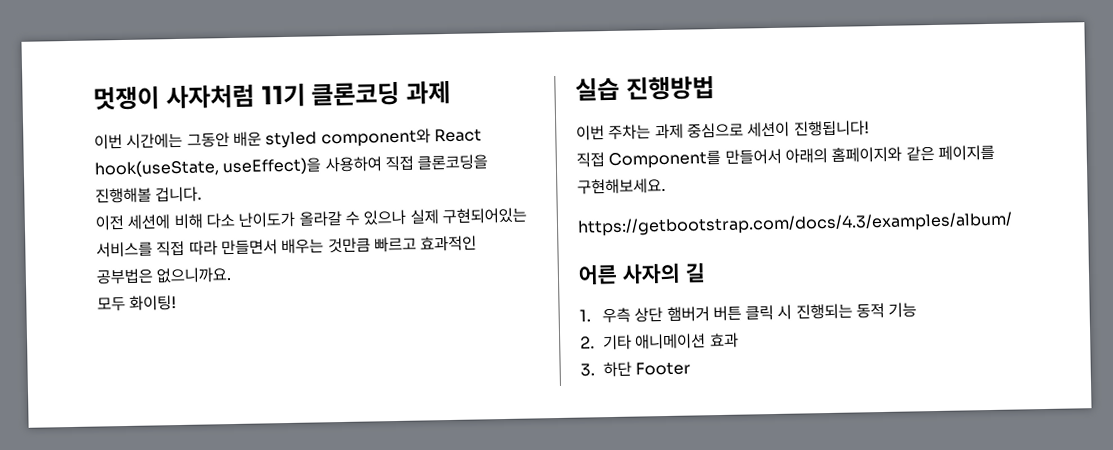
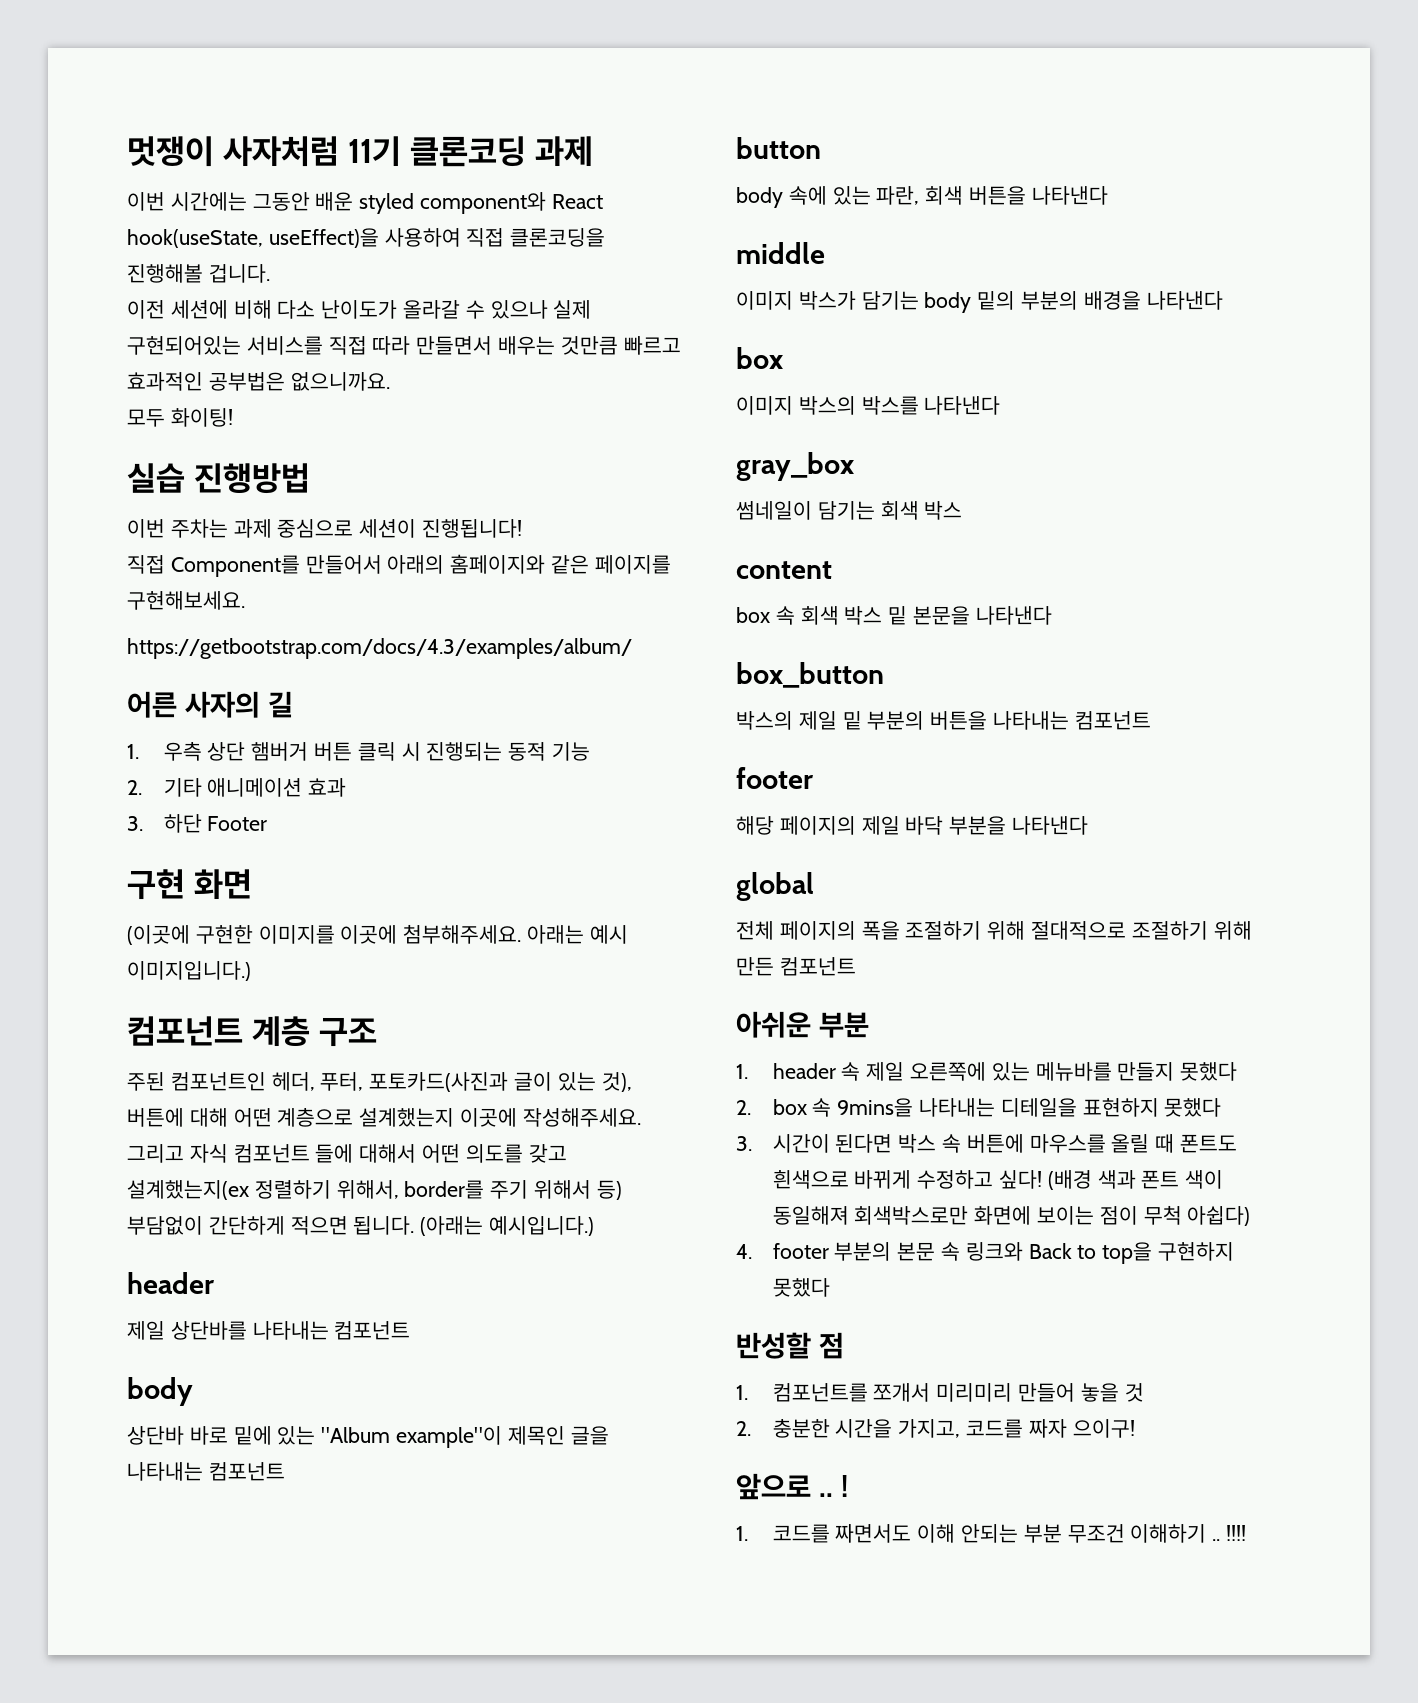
+ 구현 화면
+ (이곳에 구현한 이미지를 이곳에 첨부해주세요. 아래는 예시 이미지입니다.)
+ 컴포넌트 계층 구조
+ 주된 컴포넌트인 헤더, 푸터, 포토카드(사진과 글이 있는 것), 버튼에 대해 어떤 계층으로 설계했는지 이곳에 작성해주세요. 그리고 자식 컴포넌트 들에 대해서 어떤 의도를 갖고 설계했는지(ex 정렬하기 위해서, border를 주기 위해서 등) 부담없이 간단하게 적으면 됩니다. (아래는 예시입니다.)
+ header
+ 제일 상단바를 나타내는 컴포넌트
+ body
+ 상단바 바로 밑에 있는 "Album example"이 제목인 글을 나타내는 컴포넌트
+ button
+ body 속에 있는 파란, 회색 버튼을 나타낸다
+ middle
+ 이미지 박스가 담기는 body 밑의 부분의 배경을 나타낸다
+ box
+ 이미지 박스의 박스를 나타낸다
+ gray_box
+ 썸네일이 담기는 회색 박스
+ content
+ box 속 회색 박스 밑 본문을 나타낸다
+ box_button
+ 박스의 제일 밑 부분의 버튼을 나타내는 컴포넌트
+ footer
+ 해당 페이지의 제일 바닥 부분을 나타낸다
+ global
+ 전체 페이지의 폭을 조절하기 위해 절대적으로 조절하기 위해 만든 컴포넌트
+ 아쉬운 부분
+ 1. header 속 제일 오른쪽에 있는 메뉴바를 만들지 못했다
+ 2. box 속 9mins을 나타내는 디테일을 표현하지 못했다
+ 3. 시간이 된다면 박스 속 버튼에 마우스를 올릴 때 폰트도 흰색으로 바뀌게 수정하고 싶다! (배경 색과 폰트 색이 동일해져 회색박스로만 화면에 보이는 점이 무척 아쉽다)
+ 4. footer 부분의 본문 속 링크와 Back to top을 구현하지 못했다
+ 반성할 점
+ 1. 컴포넌트를 쪼개서 미리미리 만들어 놓을 것
+ 2. 충분한 시간을 가지고, 코드를 짜자 으이구!
+ 앞으로 .. !
+ 1. 코드를 짜면서도 이해 안되는 부분 무조건 이해하기 .. !!!!

